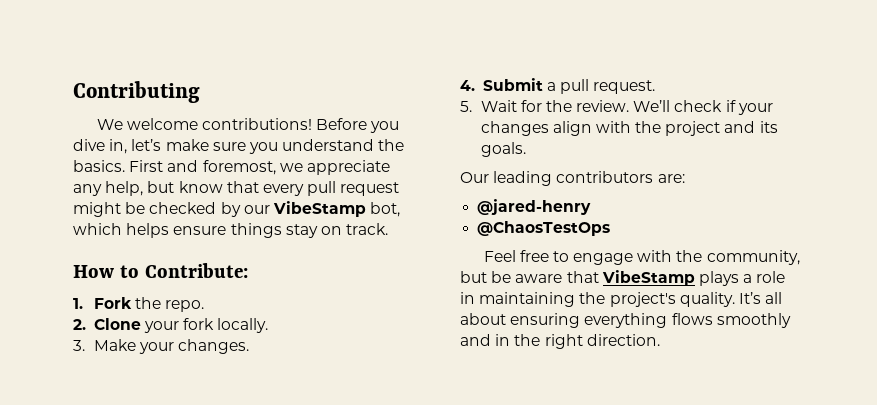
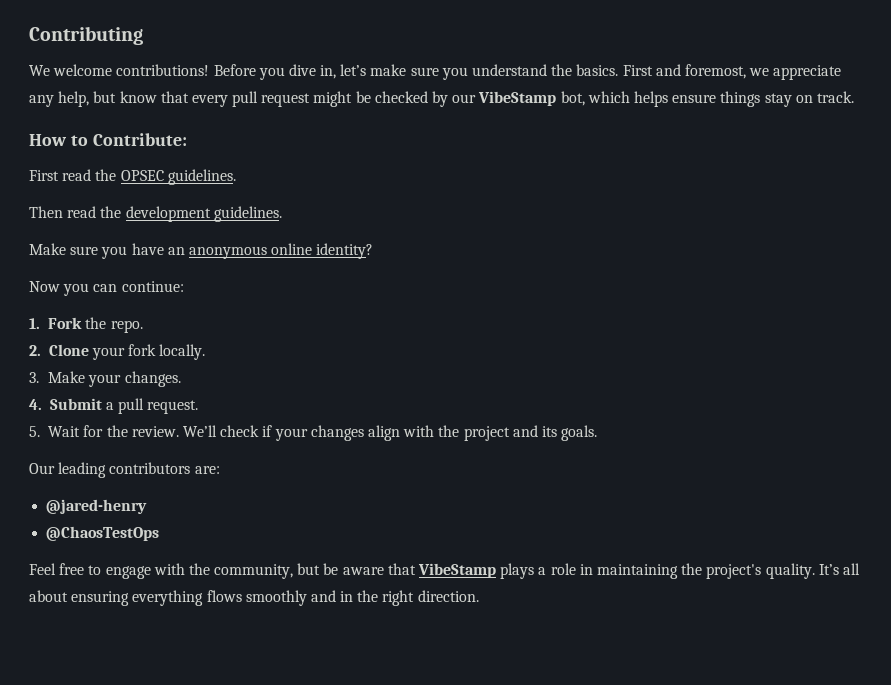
+ First read the OPSEC guidelines.
+ Then read the development guidelines.
+ Make sure you have an anonymous online identity?
+ Now you can continue:

